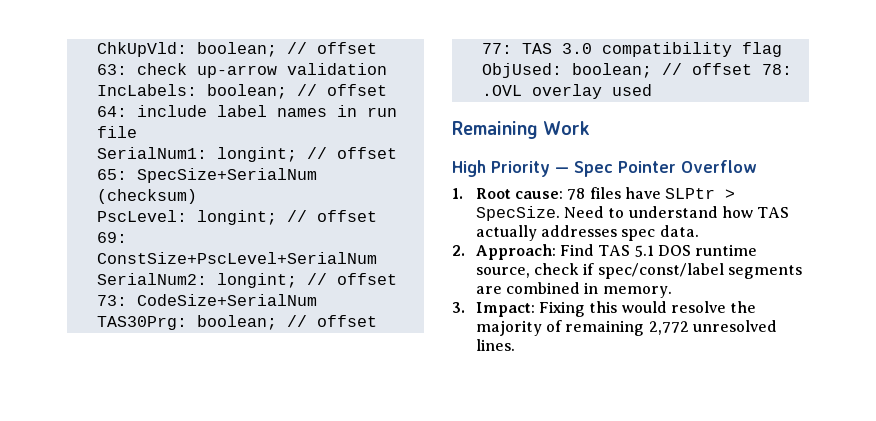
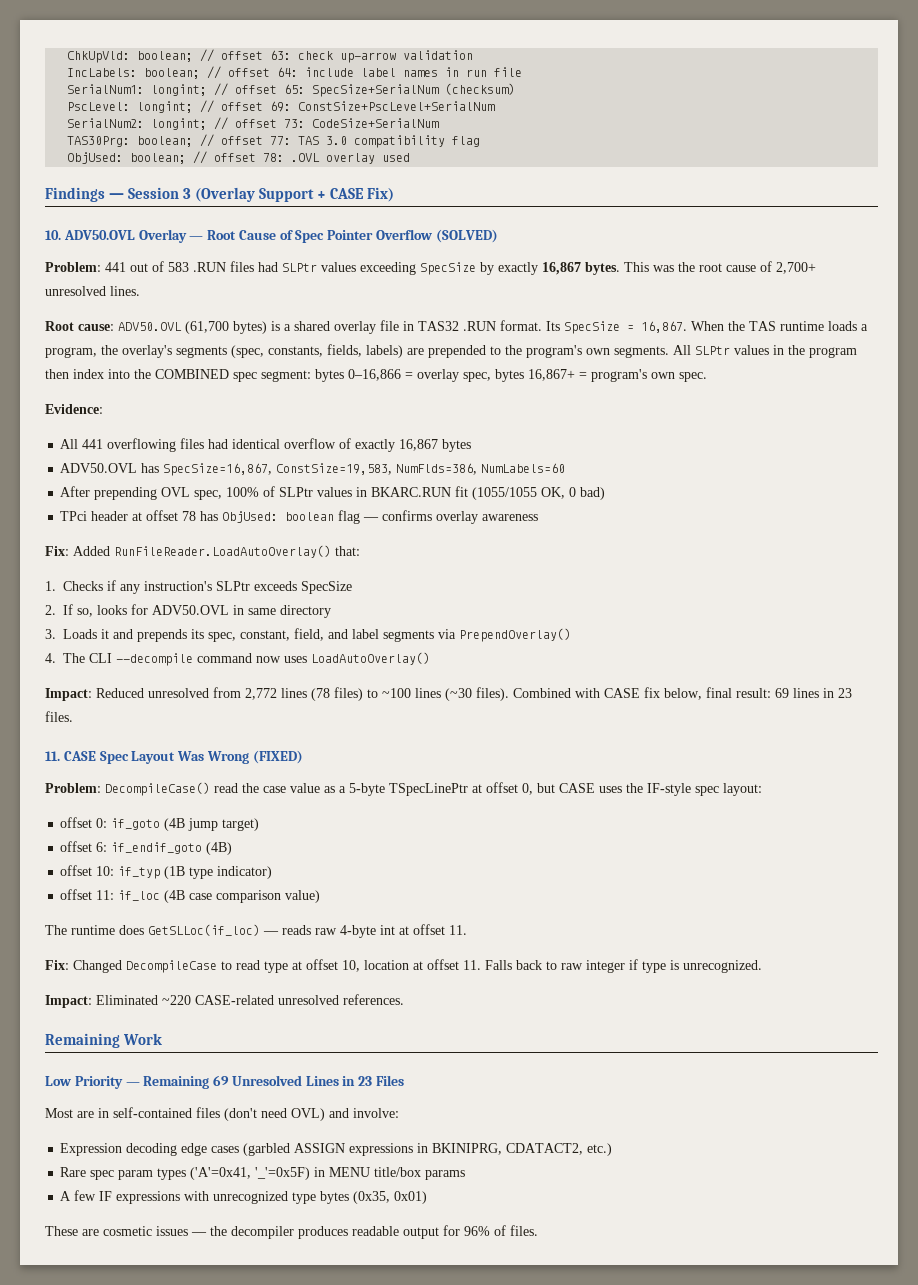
+ Findings — Session 3 (Overlay Support + CASE Fix)
+ 10. ADV50.OVL Overlay — Root Cause of Spec Pointer Overflow (SOLVED)
+ Problem: 441 out of 583 .RUN files had SLPtr values exceeding SpecSize by exactly 16,867 bytes. This was the root cause of 2,700+ unresolved lines.
+ Root cause: ADV50.OVL (61,700 bytes) is a shared overlay file in TAS32 .RUN format. Its SpecSize = 16,867. When the TAS runtime loads a program, the overlay's segments (spec, constants, fields, labels) are prepended to the program's own segments. All SLPtr values in the program then index into the COMBINED spec segment: bytes 0–16,866 = overlay spec, bytes 16,867+ = program's own spec.
+ Evidence:
+ All 441 overflowing files had identical overflow of exactly 16,867 bytes
+ ADV50.OVL has SpecSize=16,867, ConstSize=19,583, NumFlds=386, NumLabels=60
+ After prepending OVL spec, 100% of SLPtr values in BKARC.RUN fit (1055/1055 OK, 0 bad)
+ TPci header at offset 78 has ObjUsed: boolean flag — confirms overlay awareness
+ Fix: Added RunFileReader.LoadAutoOverlay() that:
+ 1. Checks if any instruction's SLPtr exceeds SpecSize
+ 2. If so, looks for ADV50.OVL in same directory
+ 3. Loads it and prepends its spec, constant, field, and label segments via PrependOverlay()
+ 4. The CLI --decompile command now uses LoadAutoOverlay()
+ Impact: Reduced unresolved from 2,772 lines (78 files) to ~100 lines (~30 files). Combined with CASE fix below, final result: 69 lines in 23 files.
+ 11. CASE Spec Layout Was Wrong (FIXED)
+ Problem: DecompileCase() read the case value as a 5-byte TSpecLinePtr at offset 0, but CASE uses the IF-style spec layout:
+ offset 0: if_goto (4B jump target)
+ offset 6: if_endif_goto (4B)
+ offset 10: if_typ (1B type indicator)
+ offset 11: if_loc (4B case comparison value)
+ The runtime does GetSLLoc(if_loc) — reads raw 4-byte int at offset 11.
+ Fix: Changed DecompileCase to read type at offset 10, location at offset 11. Falls back to raw integer if type is unrecognized.
+ Impact: Eliminated ~220 CASE-related unresolved references.
- High Priority — Spec Pointer Overflow
- 1. Root cause: 78 files have SLPtr > SpecSize. Need to understand how TAS actually addresses spec data.
- 2. Approach: Find TAS 5.1 DOS runtime source, check if spec/const/label segments are combined in memory.
- 3. Impact: Fixing this would resolve the majority of remaining 2,772 unresolved lines.
+ Low Priority — Remaining 69 Unresolved Lines in 23 Files
+ Most are in self-contained files (don't need OVL) and involve:
+ Expression decoding edge cases (garbled ASSIGN expressions in BKINIPRG, CDATACT2, etc.)
+ Rare spec param types ('A'=0x41, '_'=0x5F) in MENU title/box params
+ A few IF expressions with unrecognized type bytes (0x35, 0x01)
+ These are cosmetic issues — the decompiler produces readable output for 96% of files.

